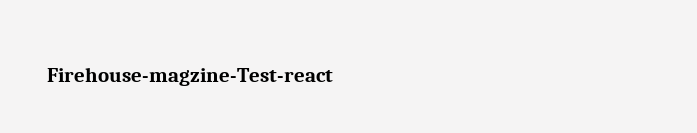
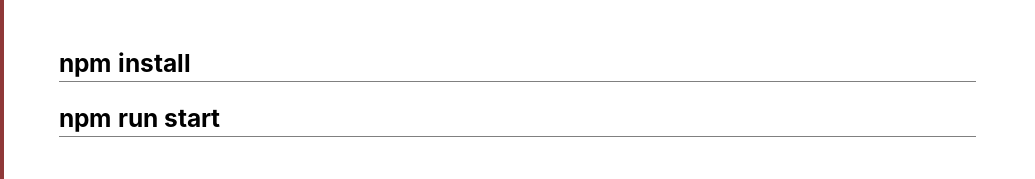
- Firehouse-magzine-Test-react
+ npm install
+ npm run start

